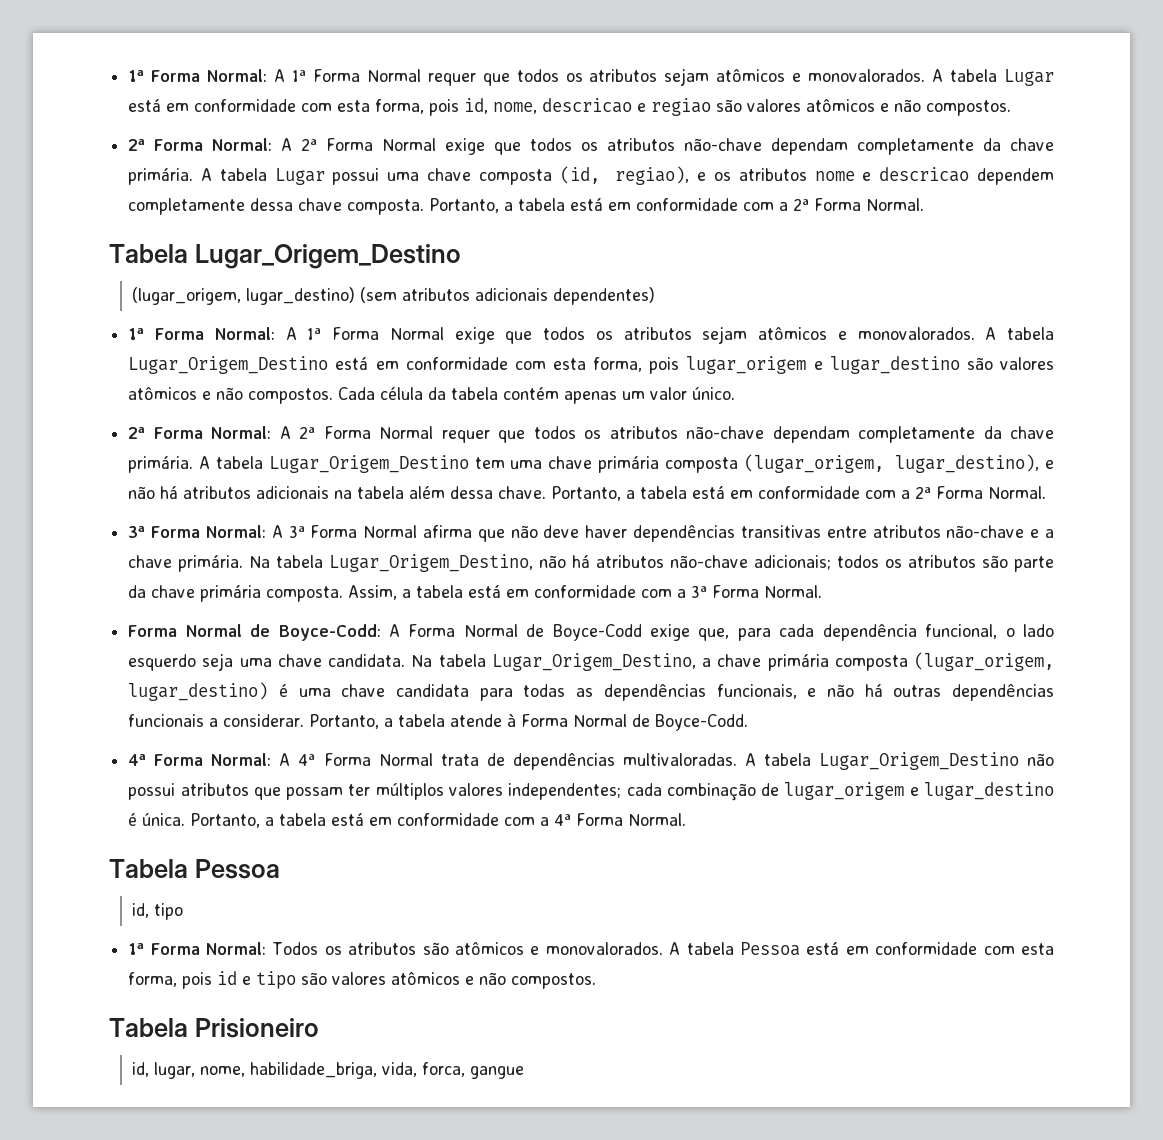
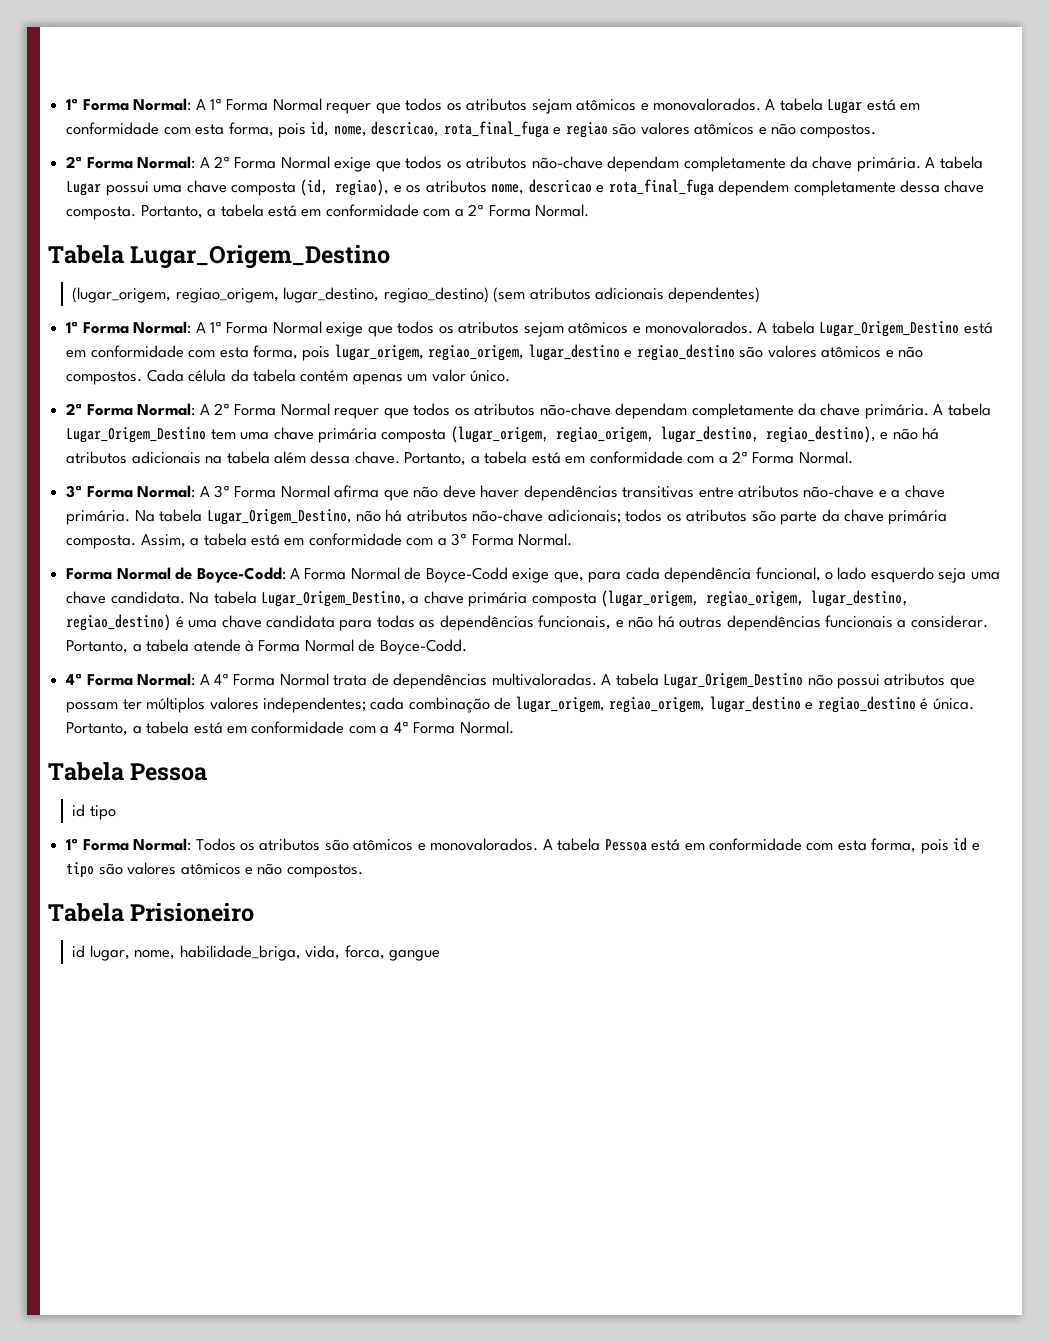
- A tabela Lugar está em conformidade com esta forma, pois id, nome, descricao e regiao são valores atômicos e não compostos.
+ A tabela Lugar está em conformidade com esta forma, pois id, nome, descricao, rota_final_fuga e regiao são valores atômicos e não compostos.
- A tabela Lugar possui uma chave composta (id, regiao), e os atributos nome e descricao dependem completamente dessa chave composta.
+ A tabela Lugar possui uma chave composta (id, regiao), e os atributos nome, descricao e rota_final_fuga dependem completamente dessa chave composta.
- (lugar_origem, lugar_destino) (sem atributos adicionais dependentes)
+ (lugar_origem, regiao_origem, lugar_destino, regiao_destino) (sem atributos adicionais dependentes)
- A tabela Lugar_Origem_Destino está em conformidade com esta forma, pois lugar_origem e lugar_destino são valores atômicos e não compostos.
+ A tabela Lugar_Origem_Destino está em conformidade com esta forma, pois lugar_origem, regiao_origem, lugar_destino e regiao_destino são valores atômicos e não compostos.
- A tabela Lugar_Origem_Destino tem uma chave primária composta (lugar_origem, lugar_destino), e não há atributos adicionais na tabela além dessa chave.
+ A tabela Lugar_Origem_Destino tem uma chave primária composta (lugar_origem, regiao_origem, lugar_destino, regiao_destino), e não há atributos adicionais na tabela além dessa chave.
- Na tabela Lugar_Origem_Destino, a chave primária composta (lugar_origem, lugar_destino) é uma chave candidata para todas as dependências funcionais, e não há outras dependências funcionais a considerar.
+ Na tabela Lugar_Origem_Destino, a chave primária composta (lugar_origem, regiao_origem, lugar_destino, regiao_destino) é uma chave candidata para todas as dependências funcionais, e não há outras dependências funcionais a considerar.
- A tabela Lugar_Origem_Destino não possui atributos que possam ter múltiplos valores independentes; cada combinação de lugar_origem e lugar_destino é única.
+ A tabela Lugar_Origem_Destino não possui atributos que possam ter múltiplos valores independentes; cada combinação de lugar_origem, regiao_origem, lugar_destino e regiao_destino é única.
- id, tipo
+ id tipo
- id, lugar, nome, habilidade_briga, vida, forca, gangue
+ id lugar, nome, habilidade_briga, vida, forca, gangue

